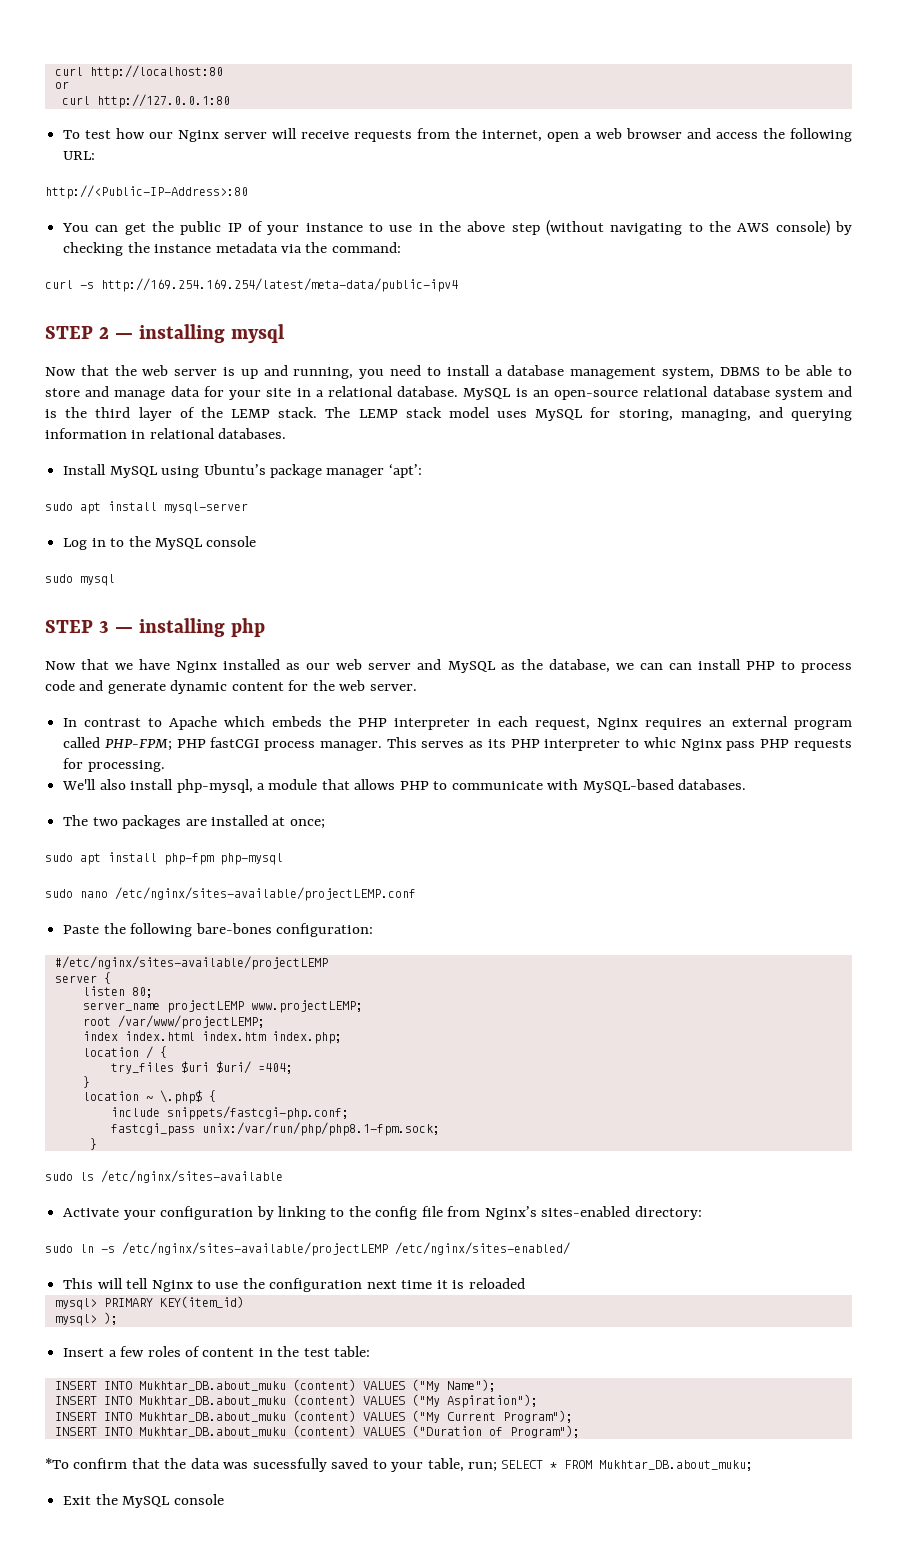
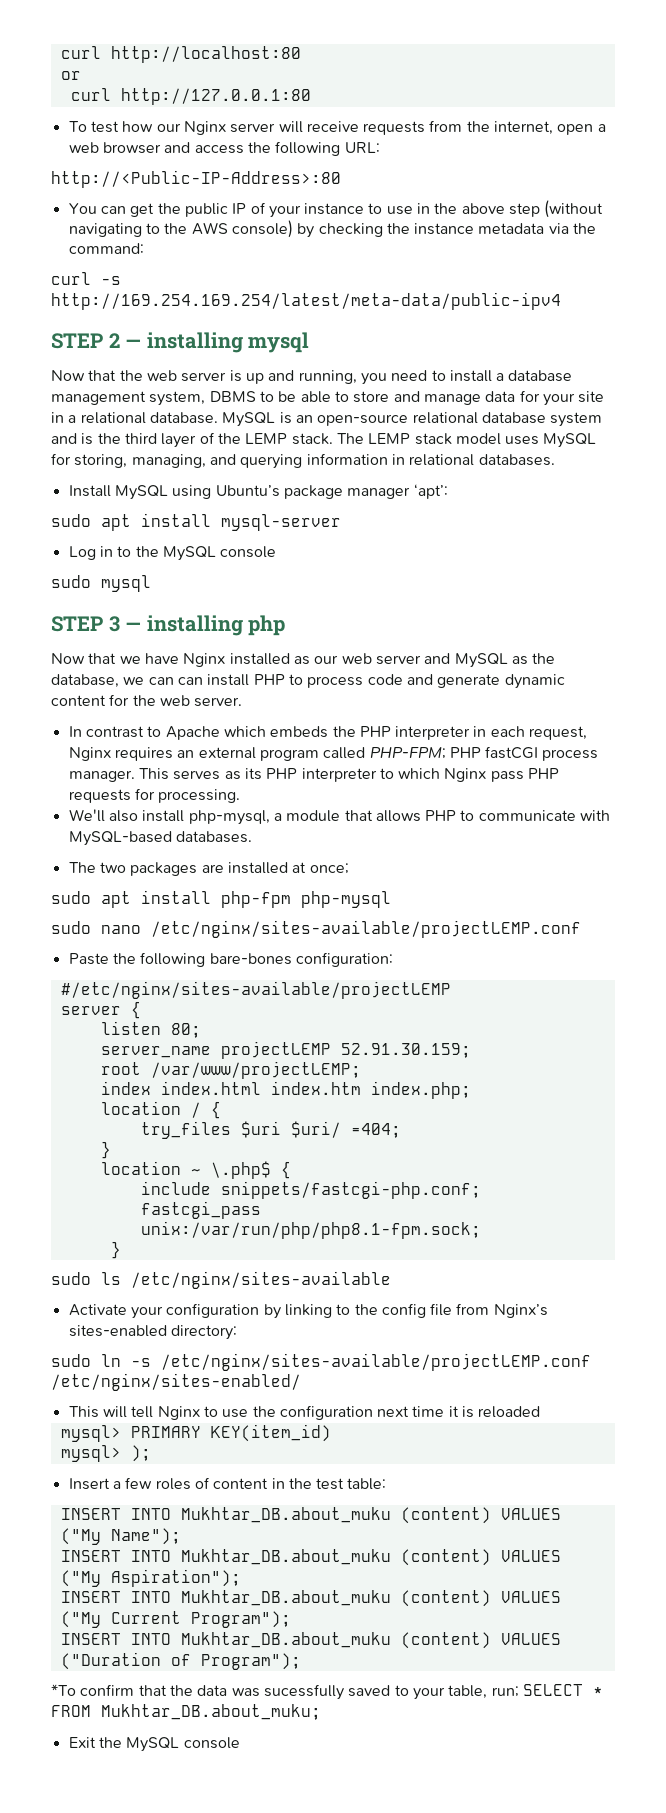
- This serves as its PHP interpreter to whic Nginx pass PHP requests for processing.
+ This serves as its PHP interpreter to which Nginx pass PHP requests for processing.
- server_name projectLEMP www.projectLEMP;
+ server_name projectLEMP 52.91.30.159;
- sudo ln -s /etc/nginx/sites-available/projectLEMP /etc/nginx/sites-enabled/
+ sudo ln -s /etc/nginx/sites-available/projectLEMP.conf /etc/nginx/sites-enabled/

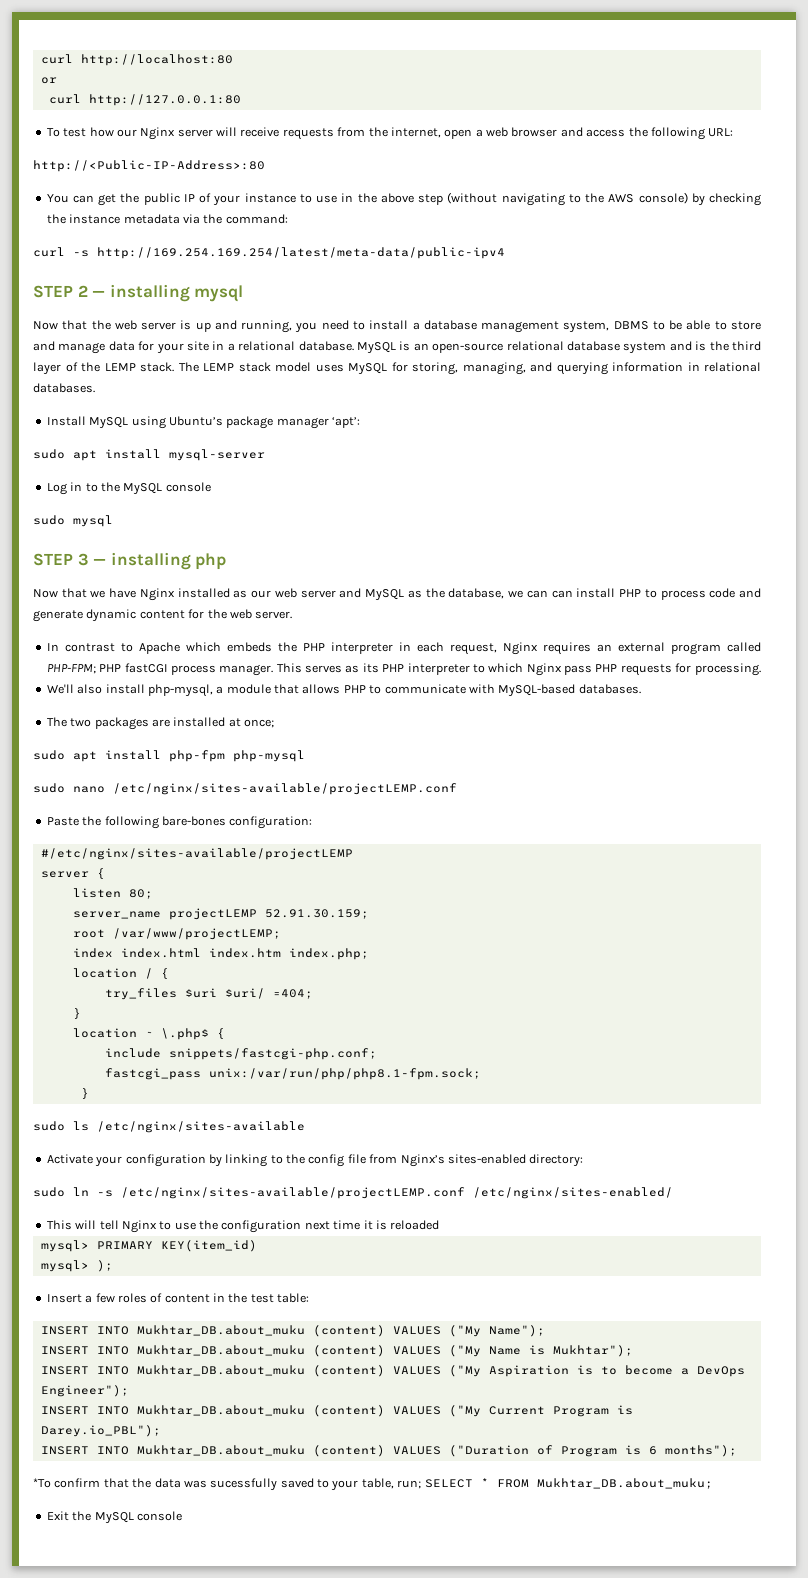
- INSERT INTO Mukhtar_DB.about_muku (content) VALUES ("My Aspiration");
+ INSERT INTO Mukhtar_DB.about_muku (content) VALUES ("My Name is Mukhtar");
+ INSERT INTO Mukhtar_DB.about_muku (content) VALUES ("My Aspiration is to become a DevOps Engineer");
- INSERT INTO Mukhtar_DB.about_muku (content) VALUES ("My Current Program");
+ INSERT INTO Mukhtar_DB.about_muku (content) VALUES ("My Current Program is Darey.io_PBL");
- INSERT INTO Mukhtar_DB.about_muku (content) VALUES ("Duration of Program");
+ INSERT INTO Mukhtar_DB.about_muku (content) VALUES ("Duration of Program is 6 months");

